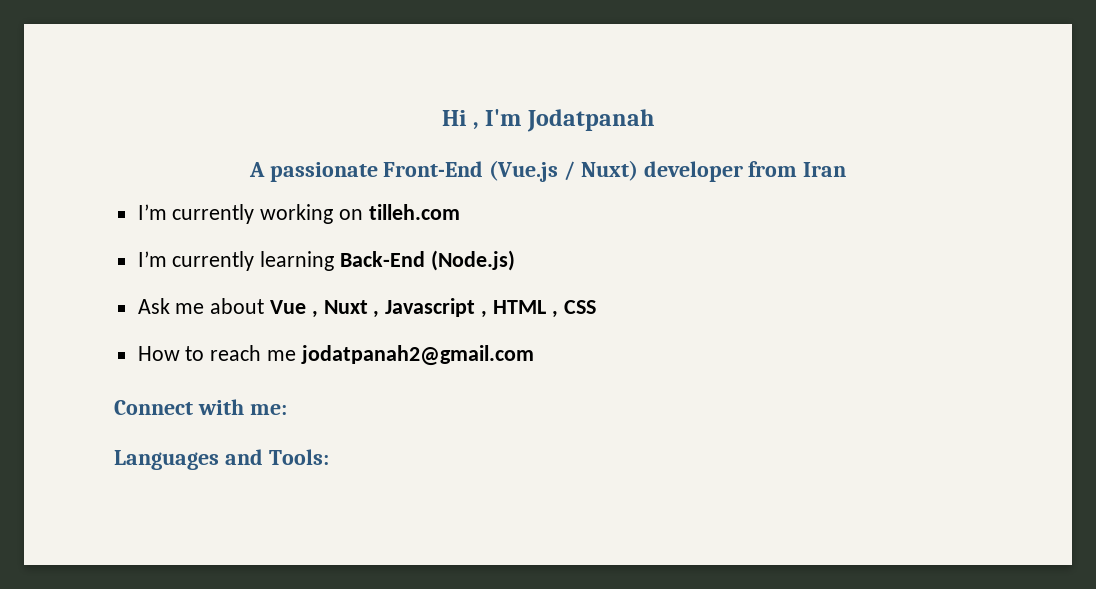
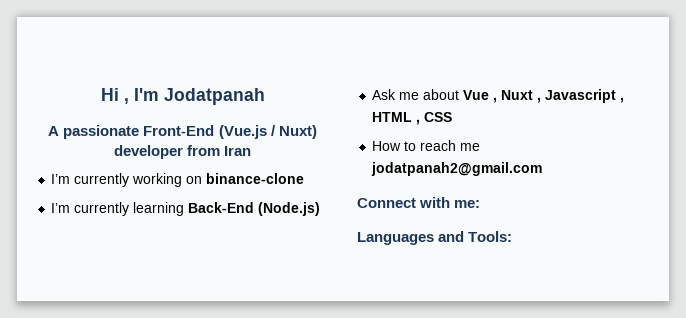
- I’m currently working on tilleh.com
+ I’m currently working on binance-clone

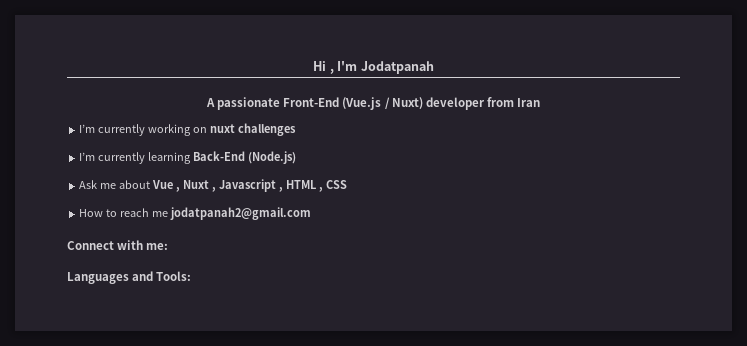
- I’m currently working on binance-clone
+ I’m currently working on nuxt challenges

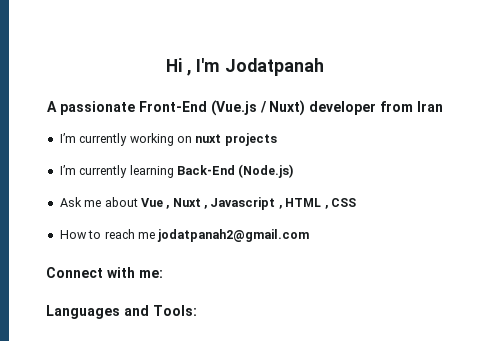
- I’m currently working on nuxt challenges
+ I’m currently working on nuxt projects

